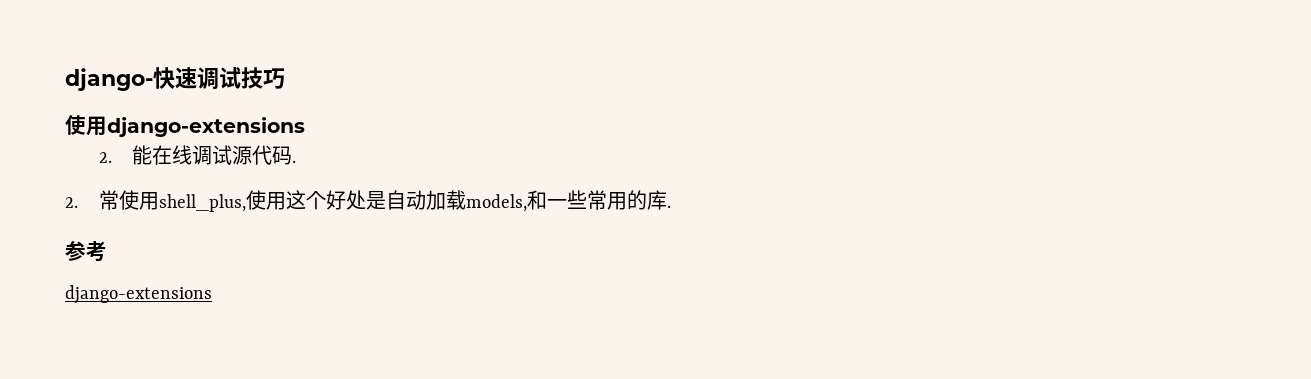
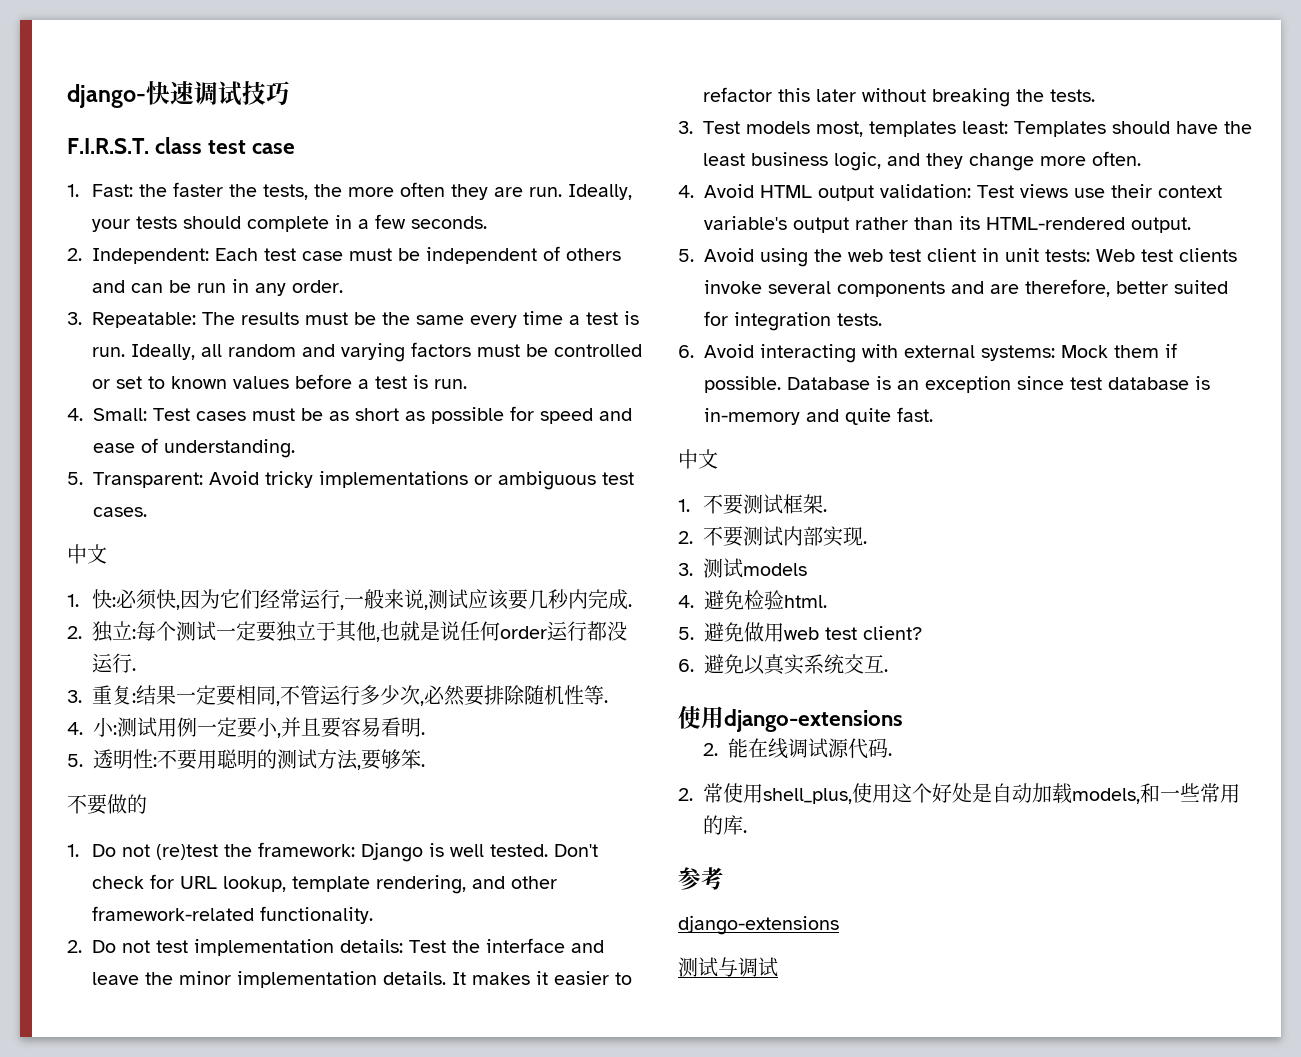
+ F.I.R.S.T. class test case
+ 1. Fast: the faster the tests, the more often they are run. Ideally, your tests should complete in a few seconds.
+ 2. Independent: Each test case must be independent of others and can be run in any order.
+ 3. Repeatable: The results must be the same every time a test is run. Ideally, all random and varying factors must be controlled or set to known values before a test is run.
+ 4. Small: Test cases must be as short as possible for speed and ease of understanding.
+ 5. Transparent: Avoid tricky implementations or ambiguous test cases.
+ 中文
+ 1.快:必须快,因为它们经常运行,一般来说,测试应该要几秒内完成.
+ 2.独立:每个测试一定要独立于其他,也就是说任何order运行都没运行.
+ 3.重复:结果一定要相同,不管运行多少次,必然要排除随机性等.
+ 4.小:测试用例一定要小,并且要容易看明.
+ 5.透明性:不要用聪明的测试方法,要够笨.
+ 不要做的
+ 1. Do not (re)test the framework: Django is well tested. Don't check for URL lookup, template rendering, and other framework-related functionality.
+ 2. Do not test implementation details: Test the interface and leave the minor implementation details. It makes it easier to refactor this later without breaking the tests.
+ 3. Test models most, templates least: Templates should have the least business logic, and they change more often.
+ 4. Avoid HTML output validation: Test views use their context variable's output rather than its HTML-rendered output.
+ 5. Avoid using the web test client in unit tests: Web test clients invoke several components and are therefore, better suited for integration tests.
+ 6. Avoid interacting with external systems: Mock them if possible. Database is an exception since test database is in-memory and quite fast.
+ 中文
+ 1.不要测试框架.
+ 2.不要测试内部实现.
+ 3.测试models
+ 4.避免检验html.
+ 5.避免做用web test client?
+ 6.避免以真实系统交互.
+ 测试与调试

